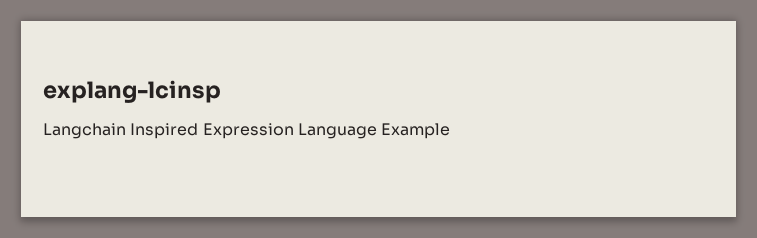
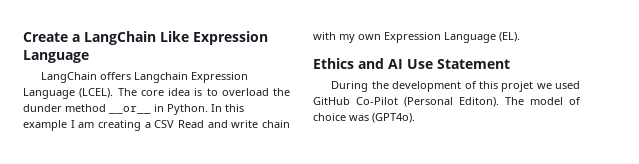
- explang-lcinsp
- Langchain Inspired Expression Language Example
+ Create a LangChain Like Expression Language
+ LangChain offers Langchain Expression Language (LCEL). The core idea is to overload the dunder method __or__ in Python. In this example I am creating a CSV Read and write chain with my own Expression Language (EL).
+ Ethics and AI Use Statement
+ During the development of this projet we used GitHub Co-Pilot (Personal Editon). The model of choice was (GPT4o).

